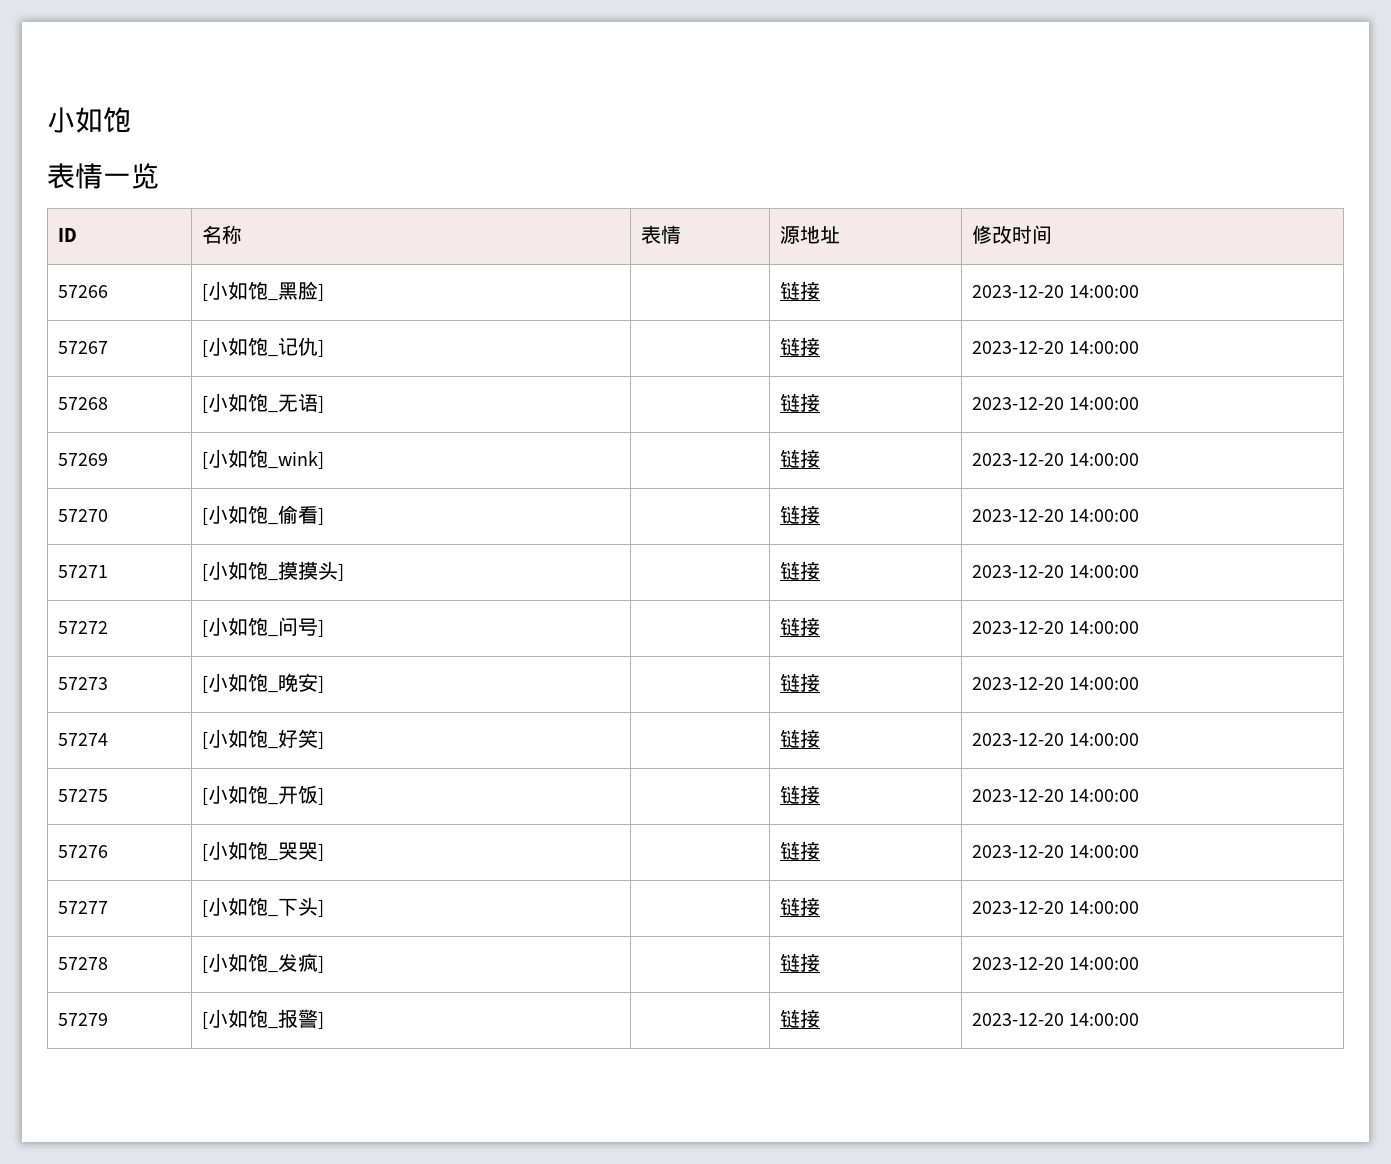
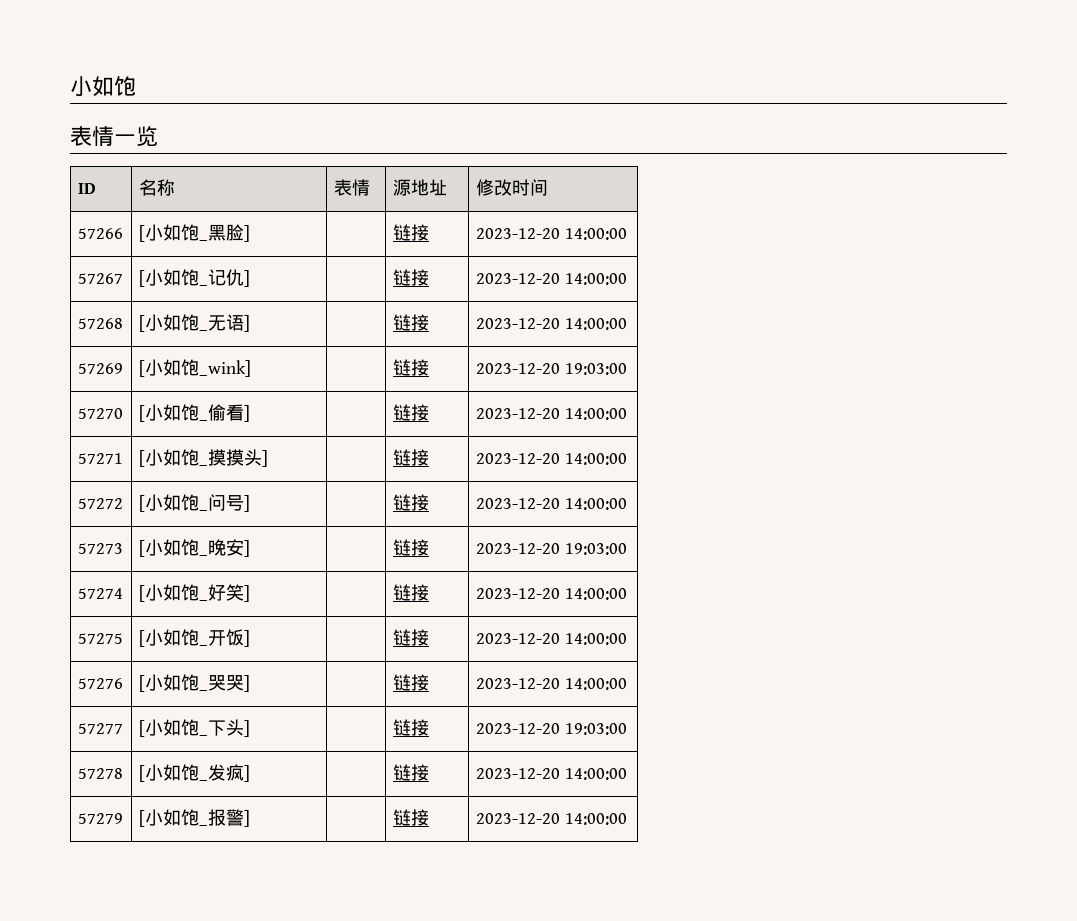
- 57269 | [小如饱_wink] | | 链接 | 2023-12-20 14:00:00
+ 57269 | [小如饱_wink] | | 链接 | 2023-12-20 19:03:00
- 57273 | [小如饱_晚安] | | 链接 | 2023-12-20 14:00:00
+ 57273 | [小如饱_晚安] | | 链接 | 2023-12-20 19:03:00
- 57277 | [小如饱_下头] | | 链接 | 2023-12-20 14:00:00
+ 57277 | [小如饱_下头] | | 链接 | 2023-12-20 19:03:00

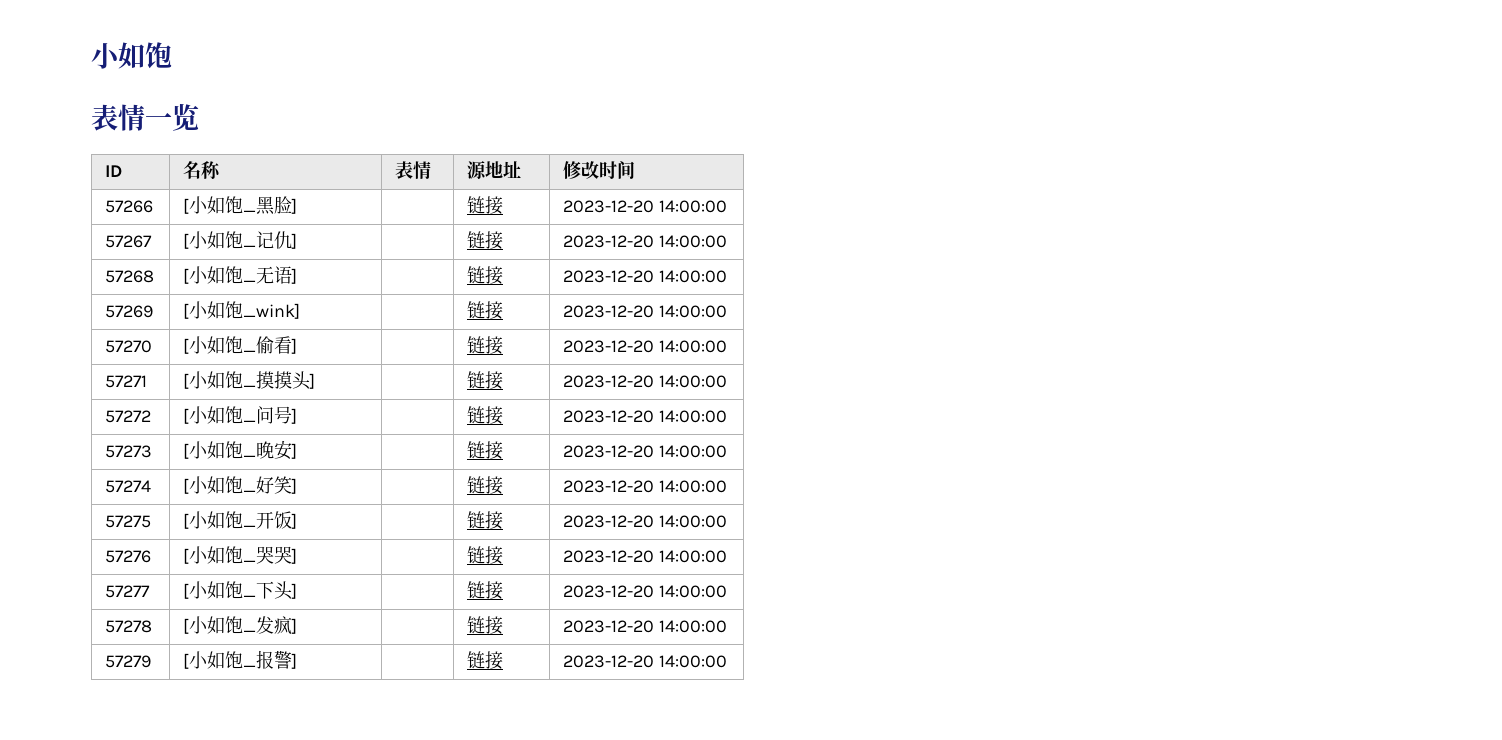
- 57269 | [小如饱_wink] | | 链接 | 2023-12-20 19:03:00
+ 57269 | [小如饱_wink] | | 链接 | 2023-12-20 14:00:00
- 57273 | [小如饱_晚安] | | 链接 | 2023-12-20 19:03:00
+ 57273 | [小如饱_晚安] | | 链接 | 2023-12-20 14:00:00
- 57277 | [小如饱_下头] | | 链接 | 2023-12-20 19:03:00
+ 57277 | [小如饱_下头] | | 链接 | 2023-12-20 14:00:00

